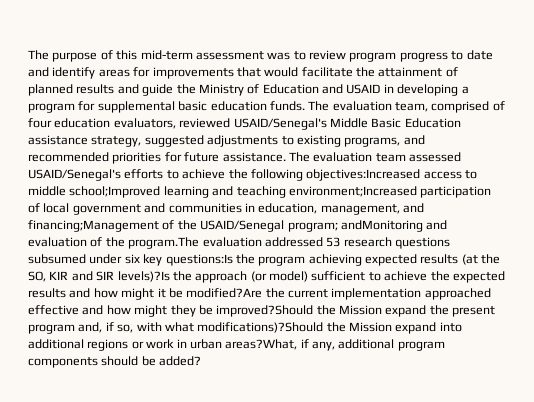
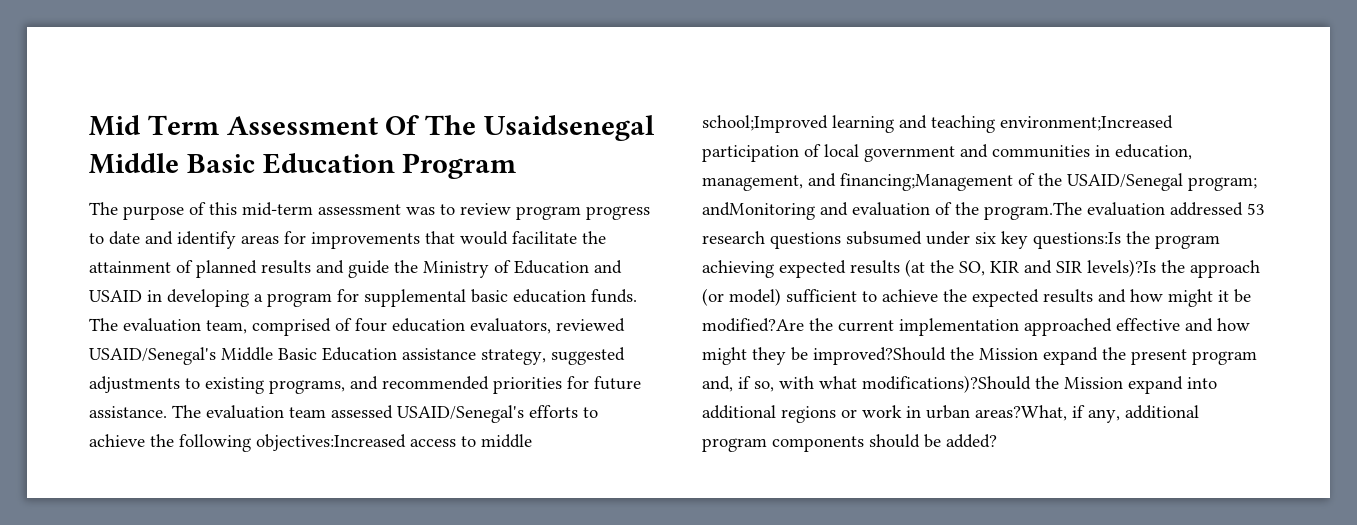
+ Mid Term Assessment Of The Usaidsenegal Middle Basic Education Program

